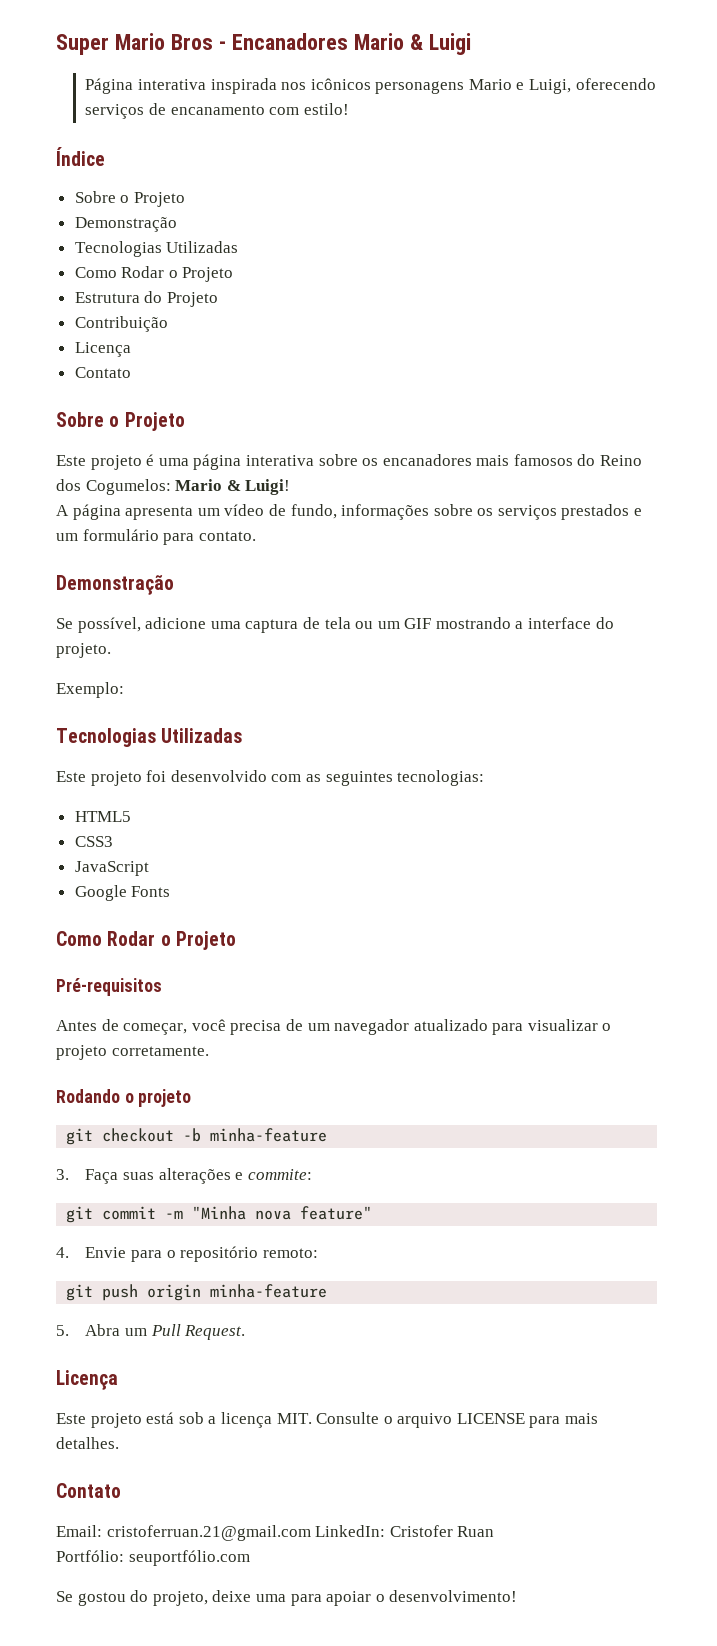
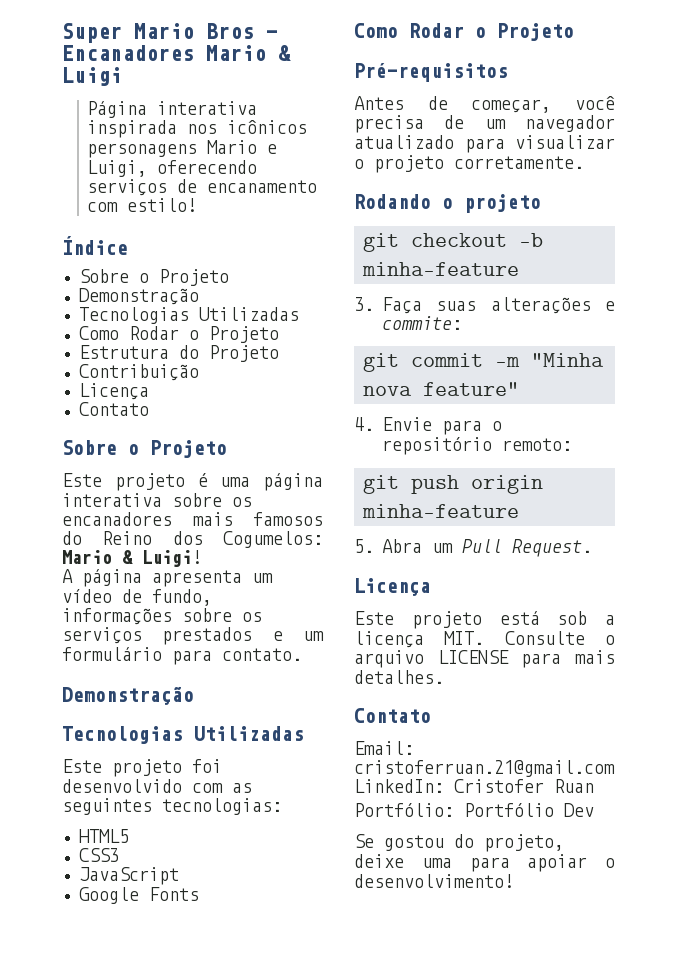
- Se possível, adicione uma captura de tela ou um GIF mostrando a interface do projeto.
- Exemplo:
- Portfólio: seuportfólio.com
+ Portfólio: Portfólio Dev

